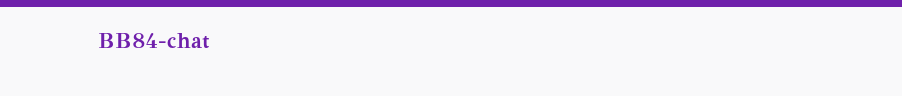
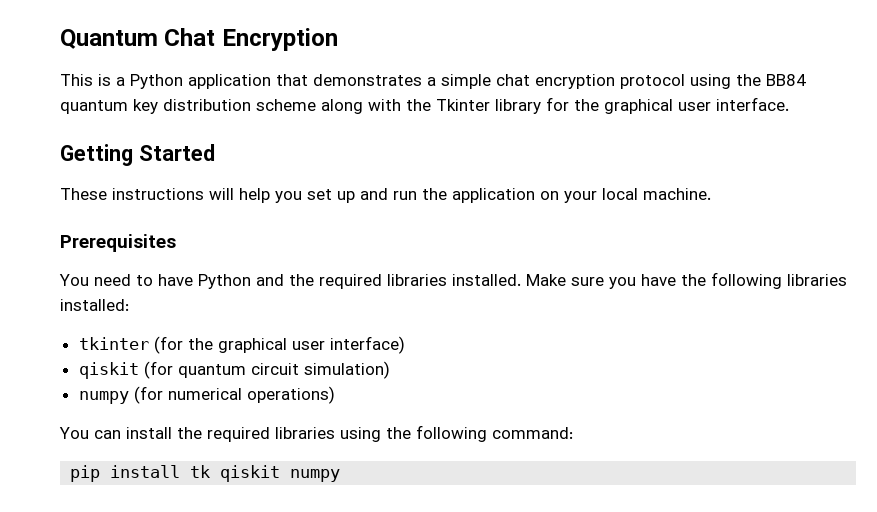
- BB84-chat
+ Quantum Chat Encryption
+ This is a Python application that demonstrates a simple chat encryption protocol using the BB84 quantum key distribution scheme along with the Tkinter library for the graphical user interface.
+ Getting Started
+ These instructions will help you set up and run the application on your local machine.
+ Prerequisites
+ You need to have Python and the required libraries installed. Make sure you have the following libraries installed:
+ tkinter (for the graphical user interface)
+ qiskit (for quantum circuit simulation)
+ numpy (for numerical operations)
+ You can install the required libraries using the following command:
+ pip install tk qiskit numpy

